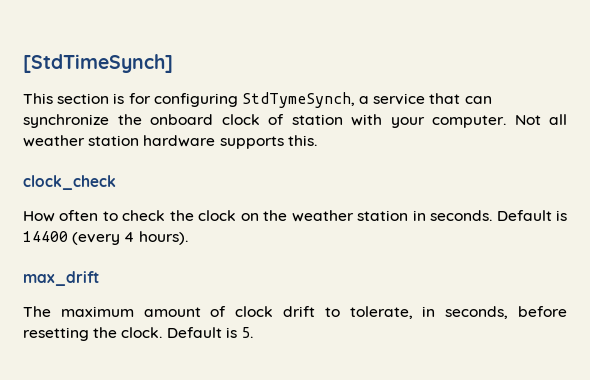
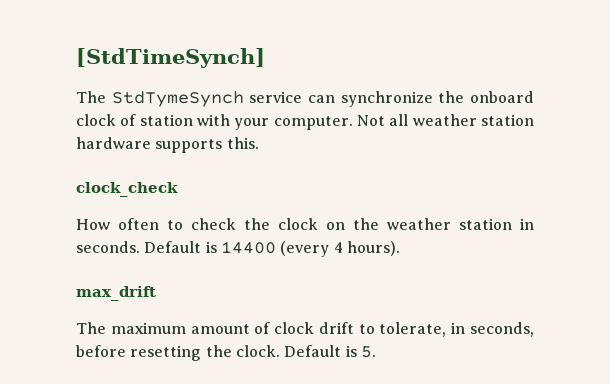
- This section is for configuring StdTymeSynch, a service that can synchronize the onboard clock of station with your computer.
+ The StdTymeSynch service can synchronize the onboard clock of station with your computer.

